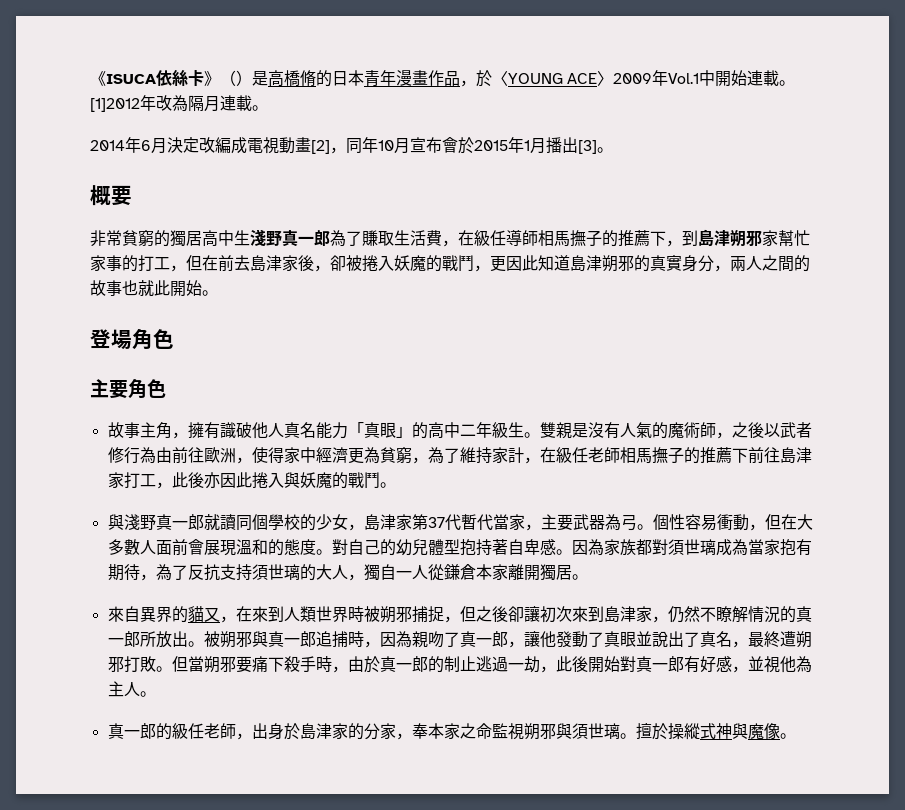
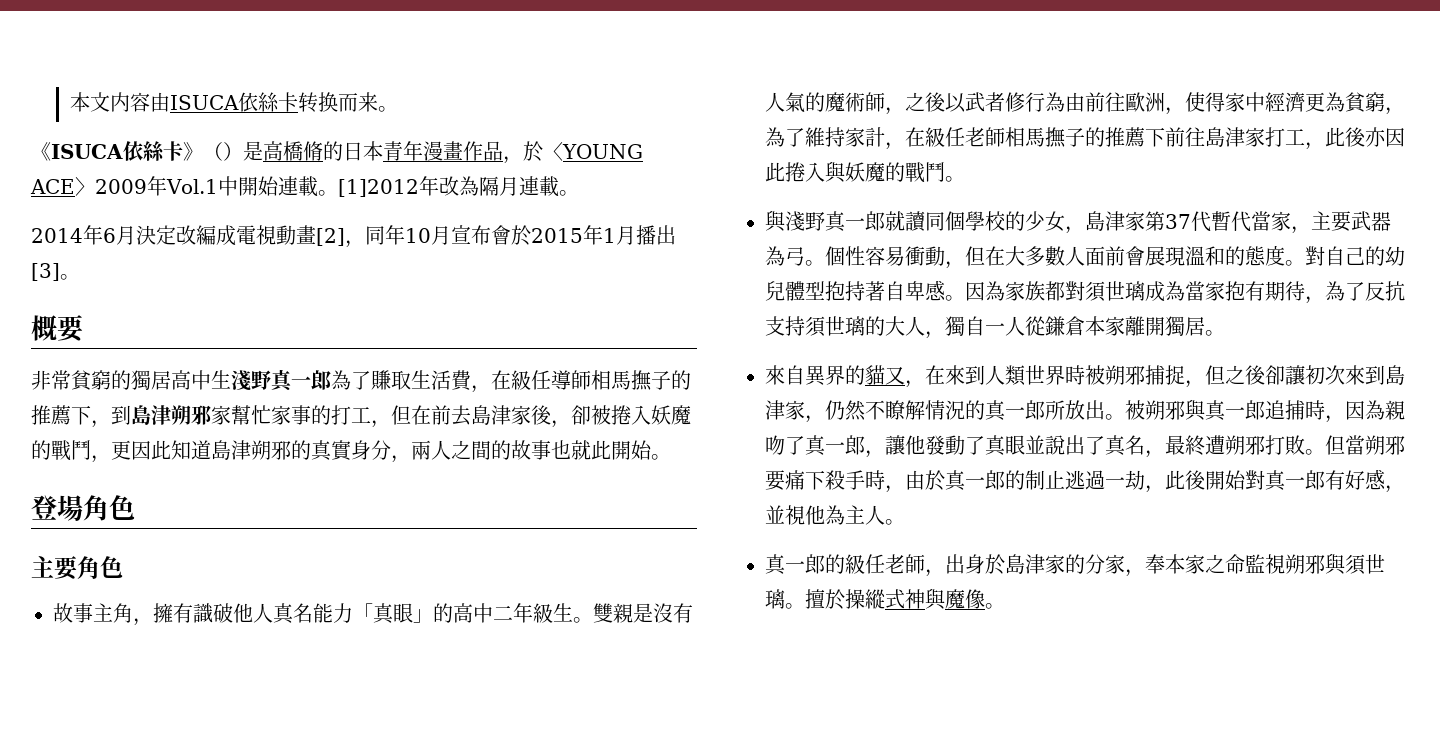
+ 本文内容由ISUCA依絲卡转换而来。

